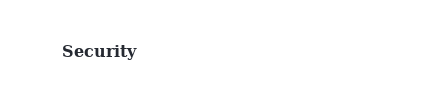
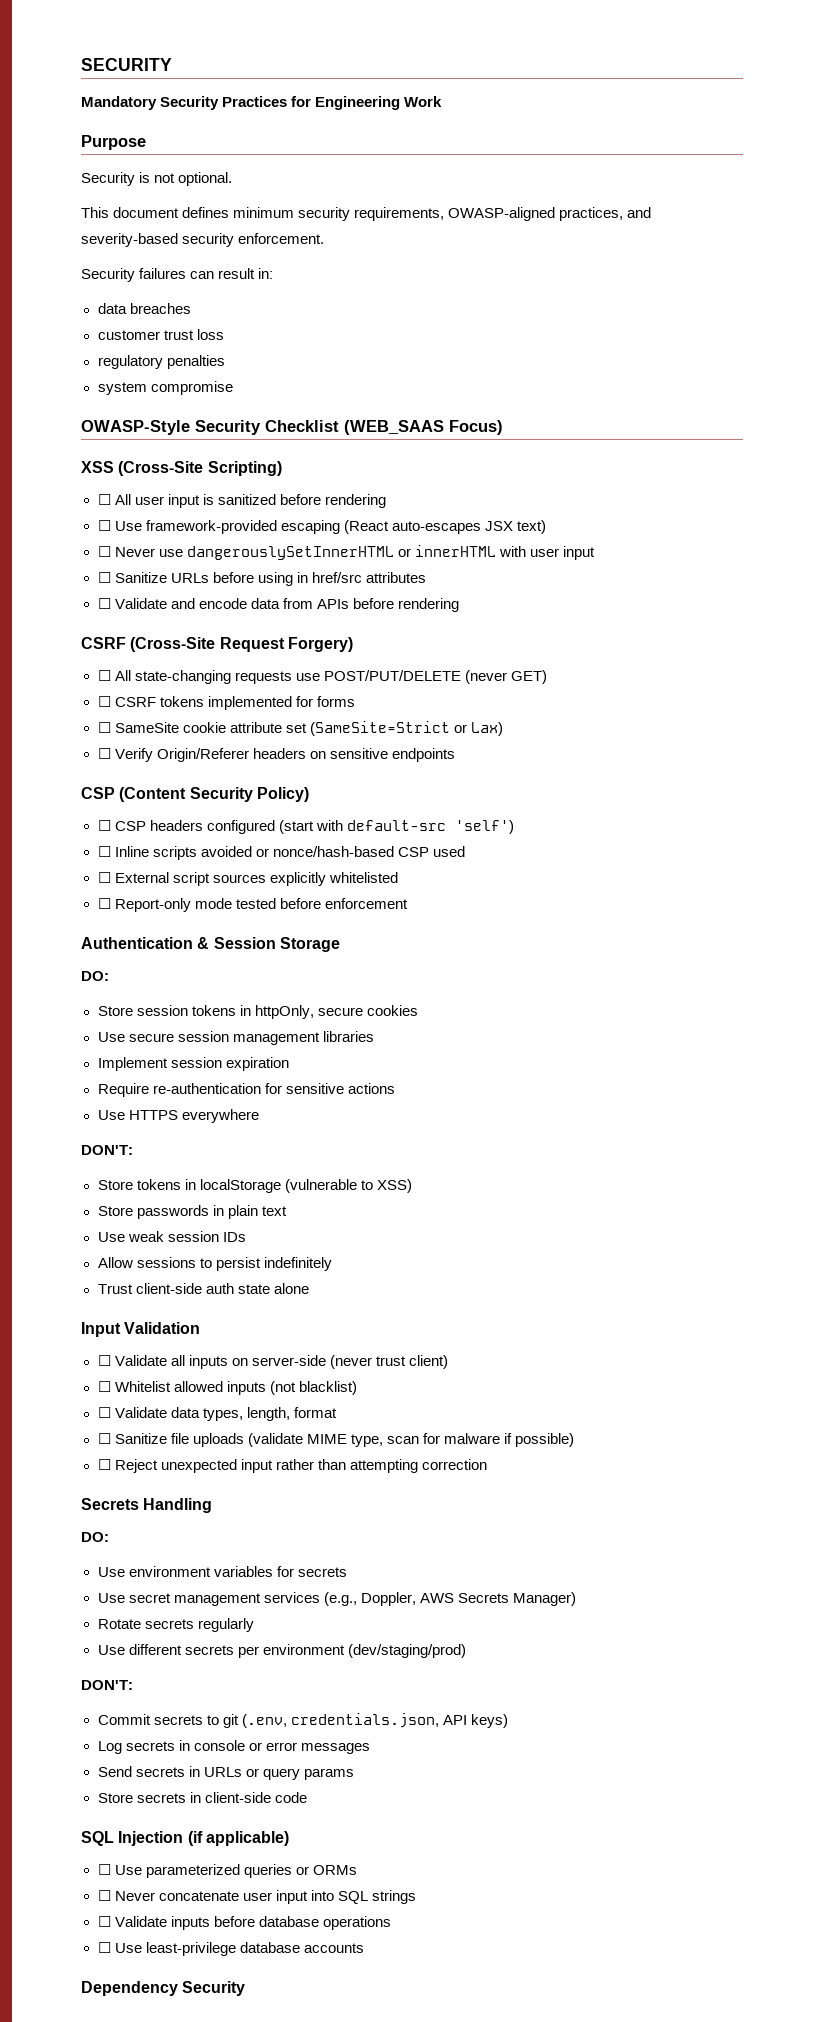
- Security
+ SECURITY
+ Mandatory Security Practices for Engineering Work
+ Purpose
+ Security is not optional.
+ This document defines minimum security requirements, OWASP-aligned practices, and severity-based security enforcement.
+ Security failures can result in:
+ data breaches
+ customer trust loss
+ regulatory penalties
+ system compromise
+ OWASP-Style Security Checklist (WEB_SAAS Focus)
+ XSS (Cross-Site Scripting)
+ ☐ All user input is sanitized before rendering
+ ☐ Use framework-provided escaping (React auto-escapes JSX text)
+ ☐ Never use dangerouslySetInnerHTML or innerHTML with user input
+ ☐ Sanitize URLs before using in href/src attributes
+ ☐ Validate and encode data from APIs before rendering
+ CSRF (Cross-Site Request Forgery)
+ ☐ All state-changing requests use POST/PUT/DELETE (never GET)
+ ☐ CSRF tokens implemented for forms
+ ☐ SameSite cookie attribute set (SameSite=Strict or Lax)
+ ☐ Verify Origin/Referer headers on sensitive endpoints
+ CSP (Content Security Policy)
+ ☐ CSP headers configured (start with default-src 'self')
+ ☐ Inline scripts avoided or nonce/hash-based CSP used
+ ☐ External script sources explicitly whitelisted
+ ☐ Report-only mode tested before enforcement
+ Authentication & Session Storage
+ DO:
+ Store session tokens in httpOnly, secure cookies
+ Use secure session management libraries
+ Implement session expiration
+ Require re-authentication for sensitive actions
+ Use HTTPS everywhere
+ DON'T:
+ Store tokens in localStorage (vulnerable to XSS)
+ Store passwords in plain text
+ Use weak session IDs
+ Allow sessions to persist indefinitely
+ Trust client-side auth state alone
+ Input Validation
+ ☐ Validate all inputs on server-side (never trust client)
+ ☐ Whitelist allowed inputs (not blacklist)
+ ☐ Validate data types, length, format
+ ☐ Sanitize file uploads (validate MIME type, scan for malware if possible)
+ ☐ Reject unexpected input rather than attempting correction
+ Secrets Handling
+ DO:
+ Use environment variables for secrets
+ Use secret management services (e.g., Doppler, AWS Secrets Manager)
+ Rotate secrets regularly
+ Use different secrets per environment (dev/staging/prod)
+ DON'T:
+ Commit secrets to git (.env, credentials.json, API keys)
+ Log secrets in console or error messages
+ Send secrets in URLs or query params
+ Store secrets in client-side code
+ SQL Injection (if applicable)
+ ☐ Use parameterized queries or ORMs
+ ☐ Never concatenate user input into SQL strings
+ ☐ Validate inputs before database operations
+ ☐ Use least-privilege database accounts
+ Dependency Security

